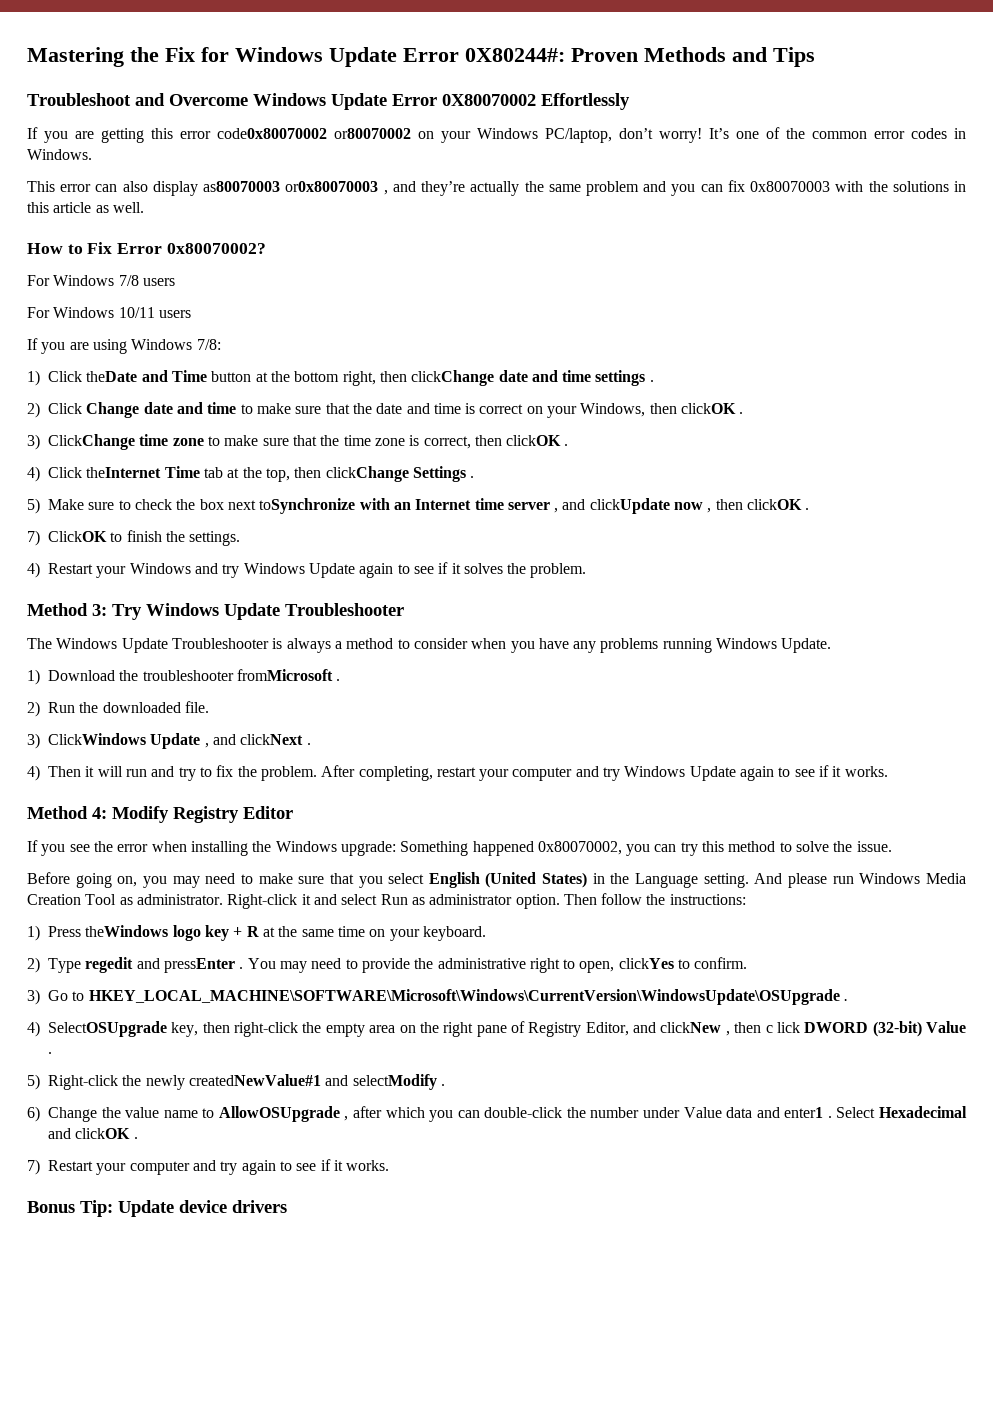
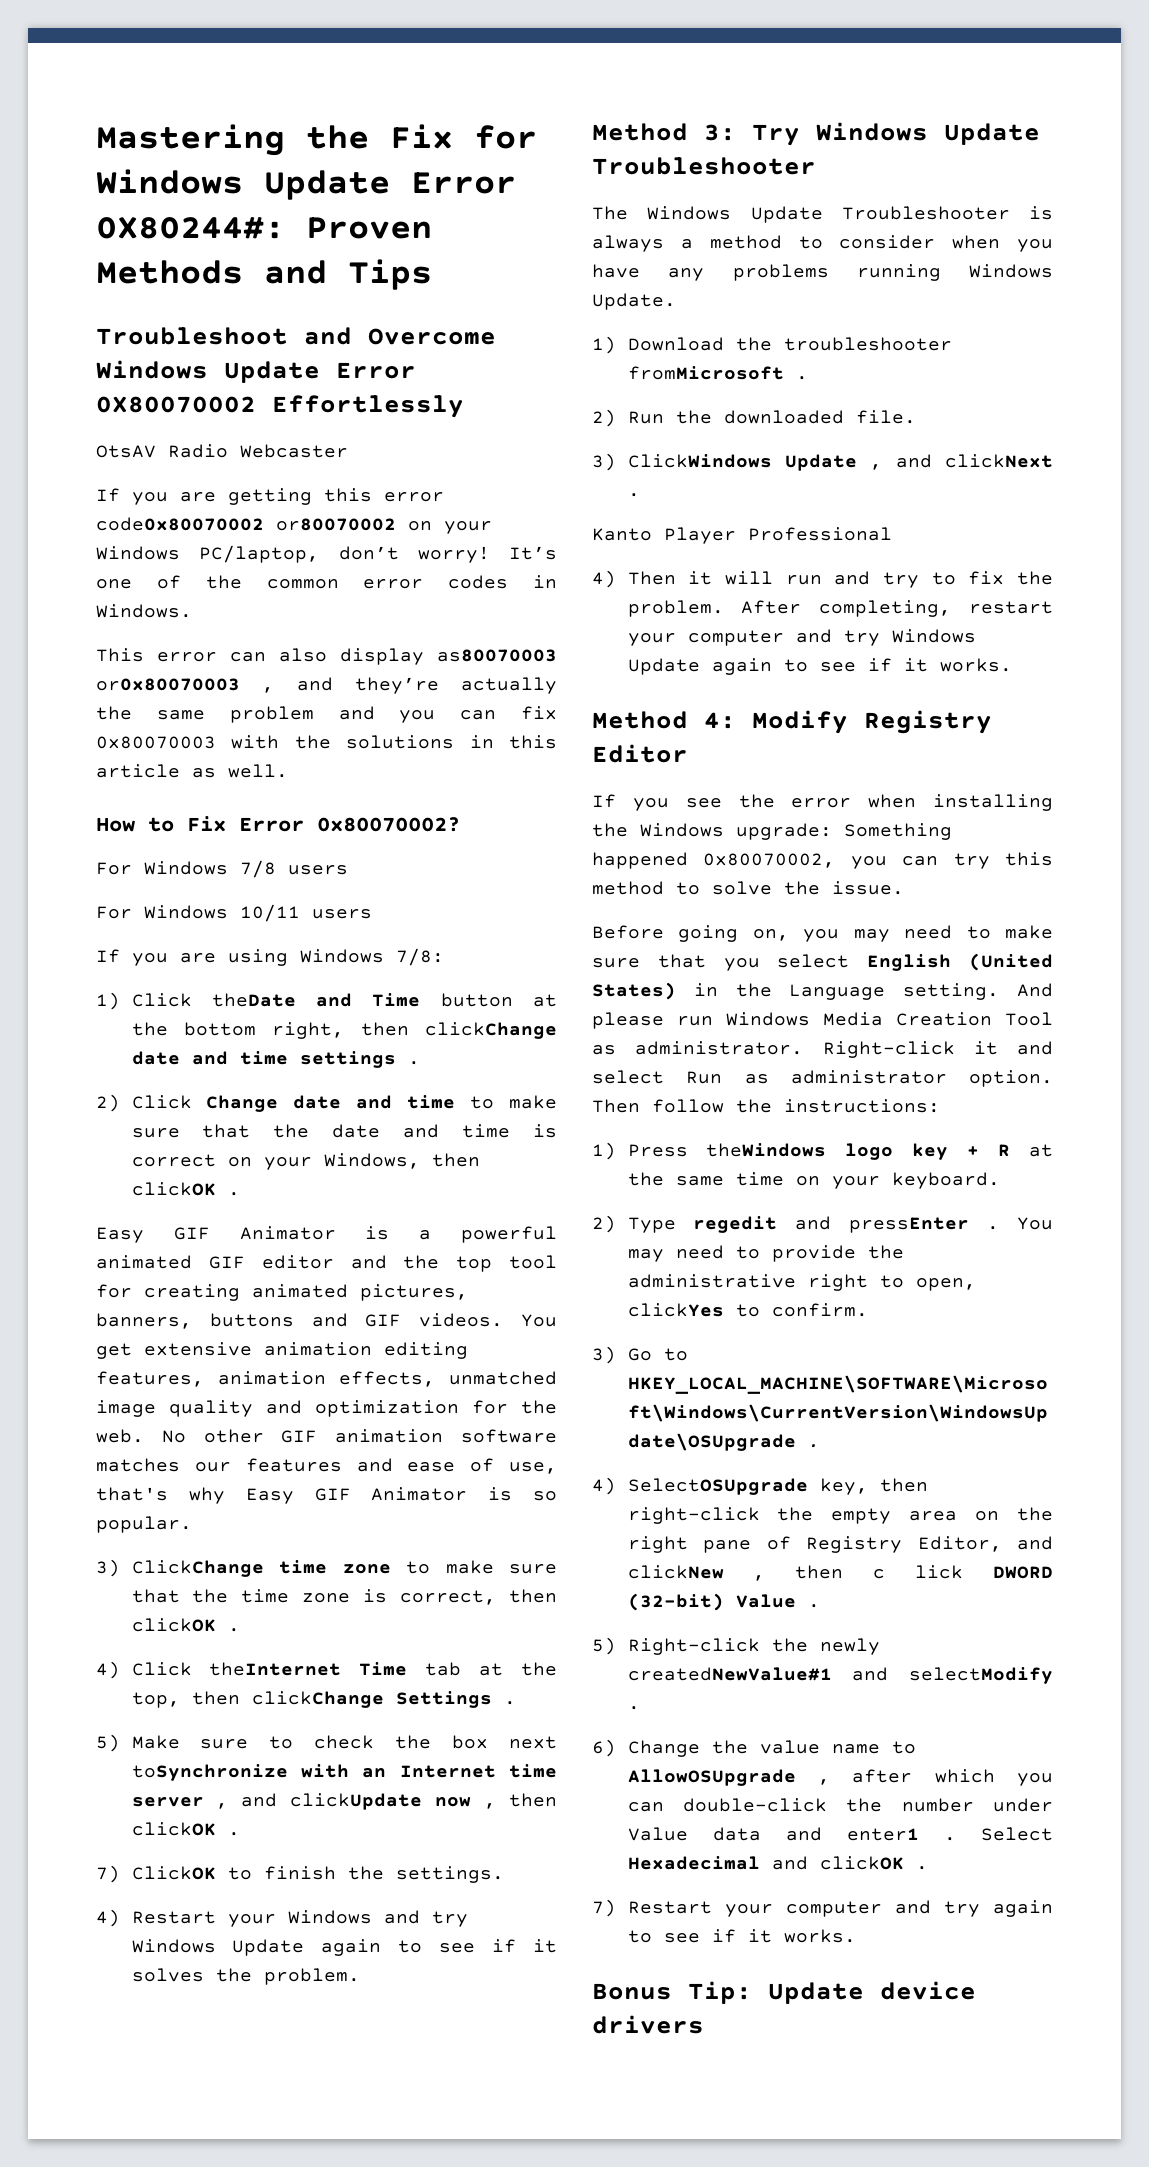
+ OtsAV Radio Webcaster
+ Easy GIF Animator is a powerful animated GIF editor and the top tool for creating animated pictures, banners, buttons and GIF videos. You get extensive animation editing features, animation effects, unmatched image quality and optimization for the web. No other GIF animation software matches our features and ease of use, that's why Easy GIF Animator is so popular.
+ Kanto Player Professional

